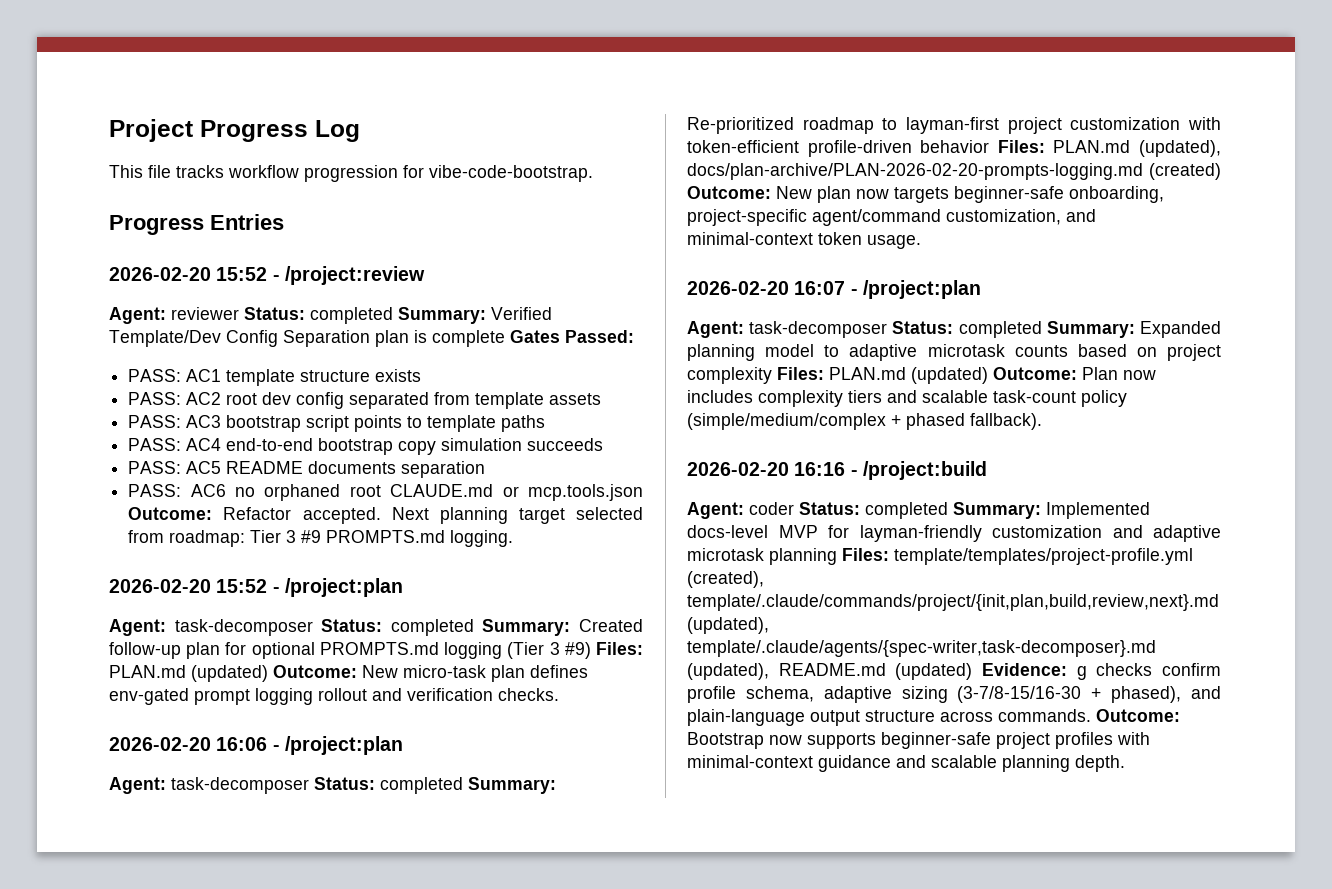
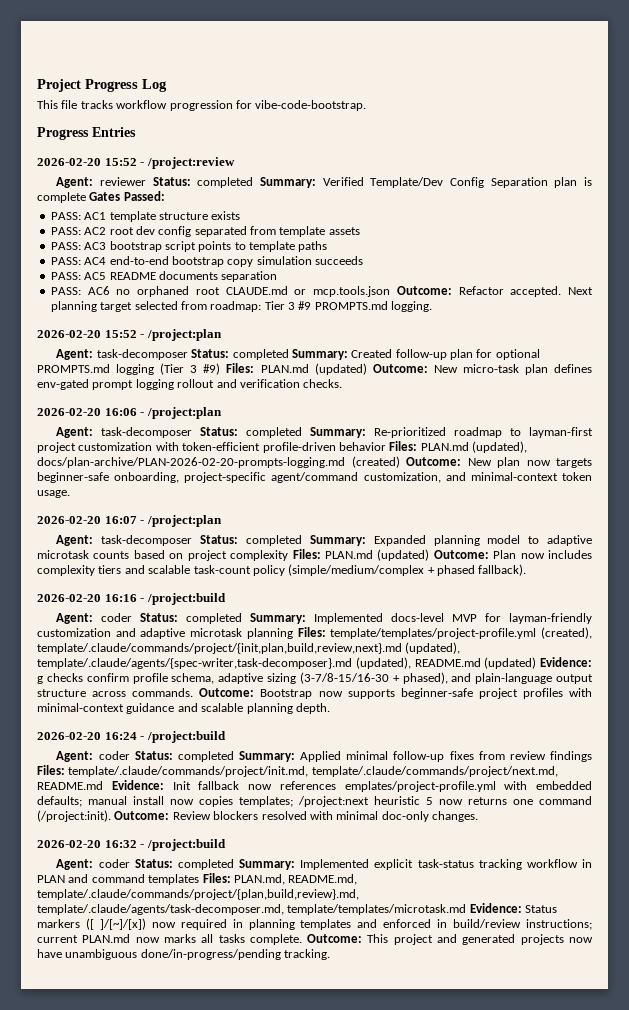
+ 2026-02-20 16:24 - /project:build
+ Agent: coder Status: completed Summary: Applied minimal follow-up fixes from review findings Files: template/.claude/commands/project/init.md, template/.claude/commands/project/next.md, README.md Evidence: Init fallback now references emplates/project-profile.yml with embedded defaults; manual install now copies templates; /project:next heuristic 5 now returns one command (/project:init). Outcome: Review blockers resolved with minimal doc-only changes.
+ 2026-02-20 16:32 - /project:build
+ Agent: coder Status: completed Summary: Implemented explicit task-status tracking workflow in PLAN and command templates Files: PLAN.md, README.md, template/.claude/commands/project/{plan,build,review}.md, template/.claude/agents/task-decomposer.md, template/templates/microtask.md Evidence: Status markers ([ ]/[~]/[x]) now required in planning templates and enforced in build/review instructions; current PLAN.md now marks all tasks complete. Outcome: This project and generated projects now have unambiguous done/in-progress/pending tracking.

